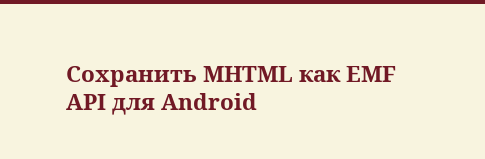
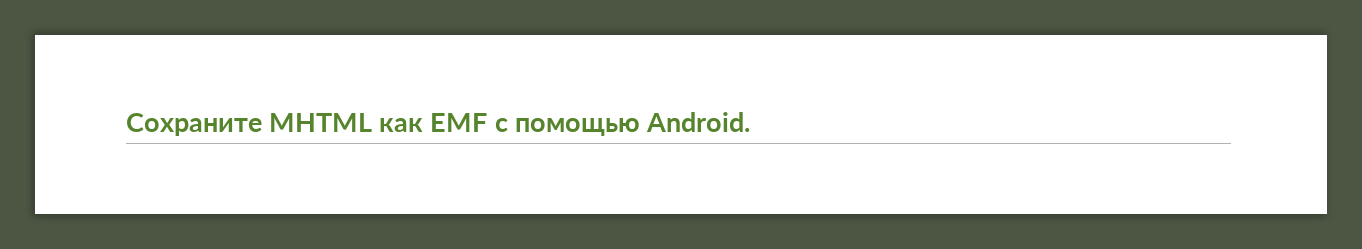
- Сохранить MHTML как EMF API для Android
+ Сохраните MHTML как EMF с помощью Android.

